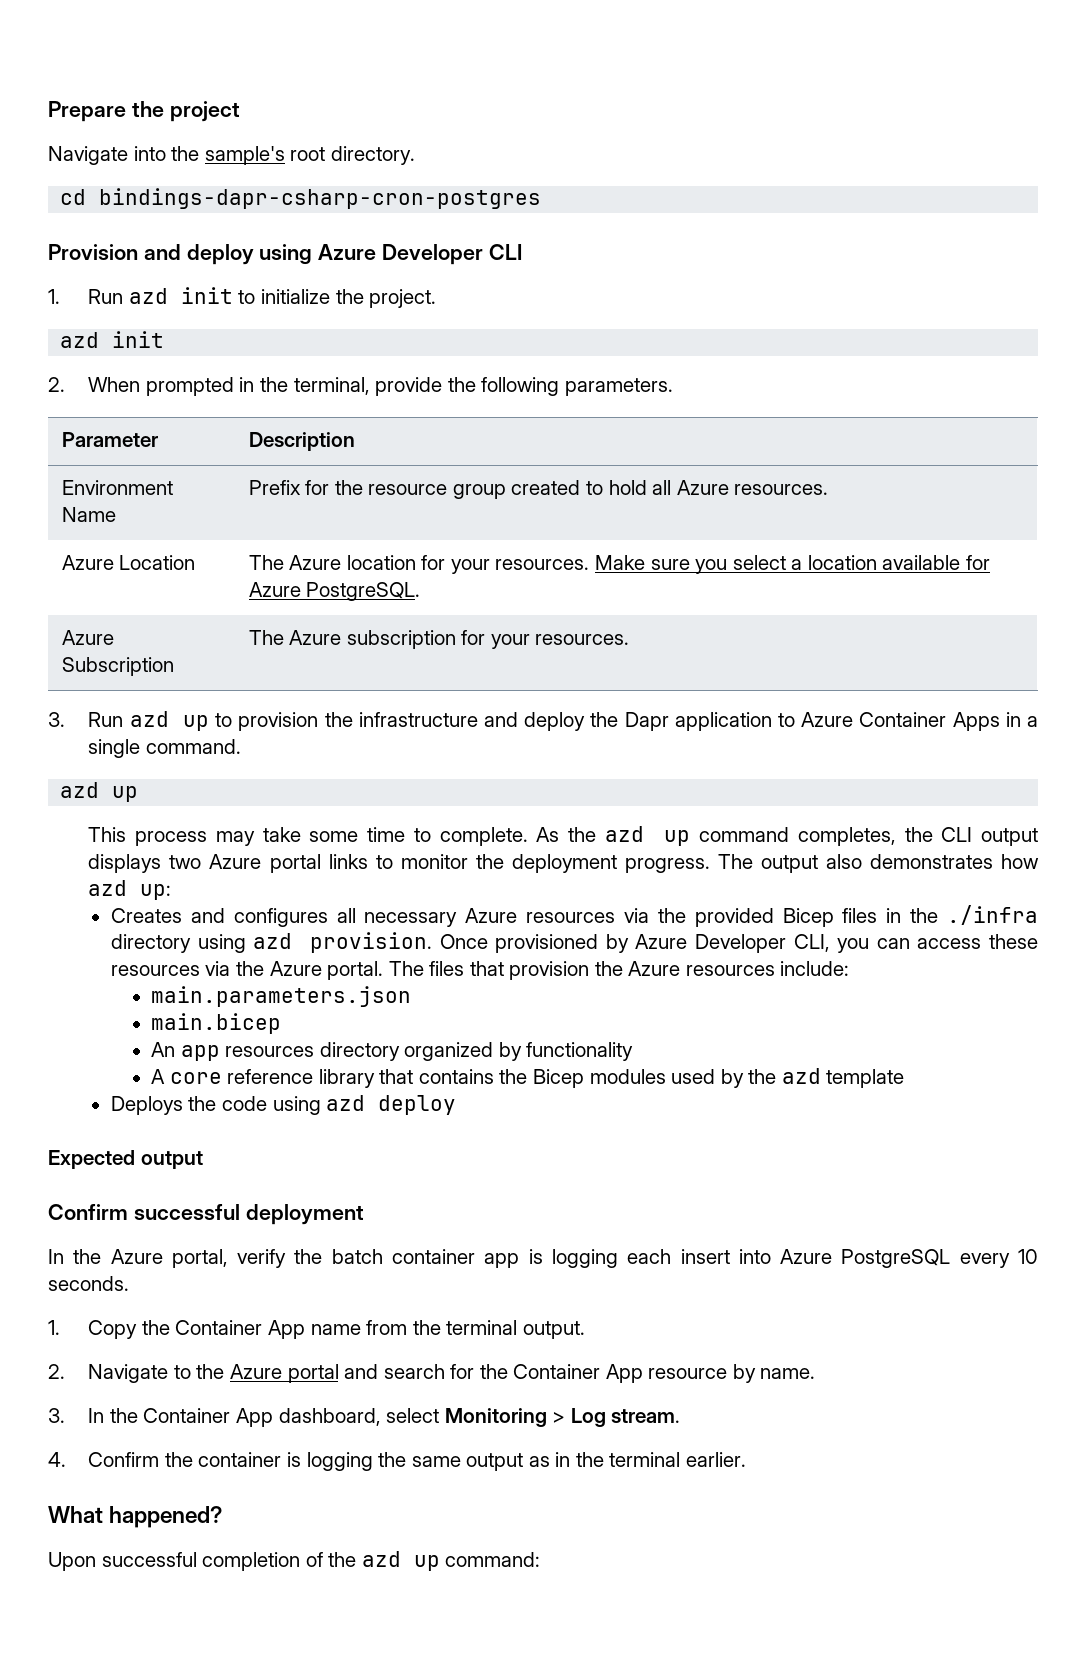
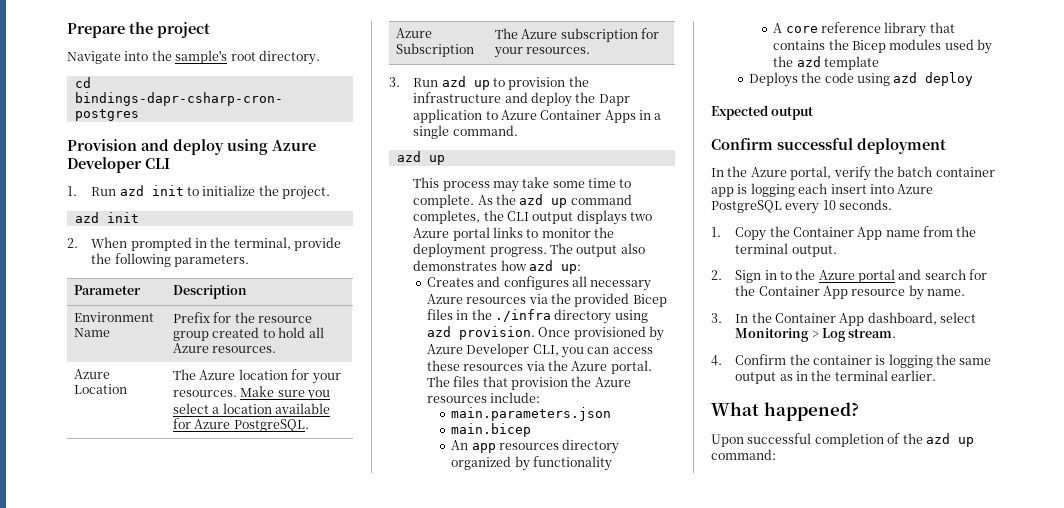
- 2. Navigate to the Azure portal and search for the Container App resource by name.
+ 2. Sign in to the Azure portal and search for the Container App resource by name.

